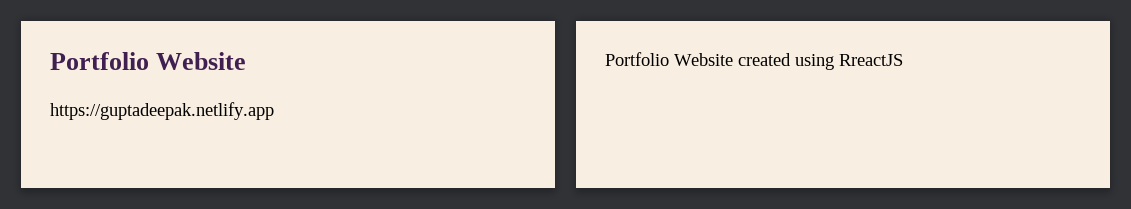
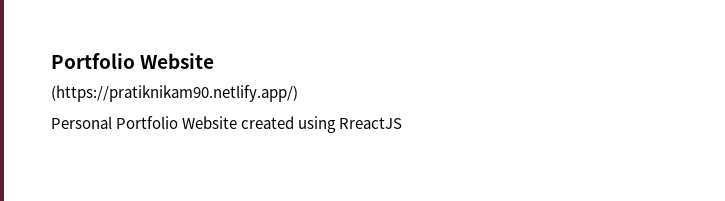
- https://guptadeepak.netlify.app
- Portfolio Website created using RreactJS
+ (https://pratiknikam90.netlify.app/)
+ Personal Portfolio Website created using RreactJS

